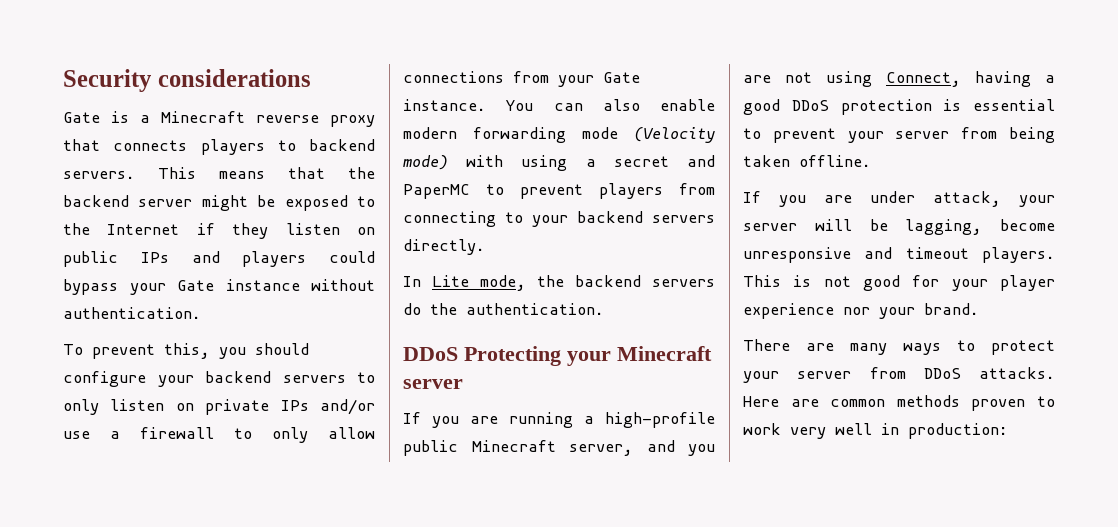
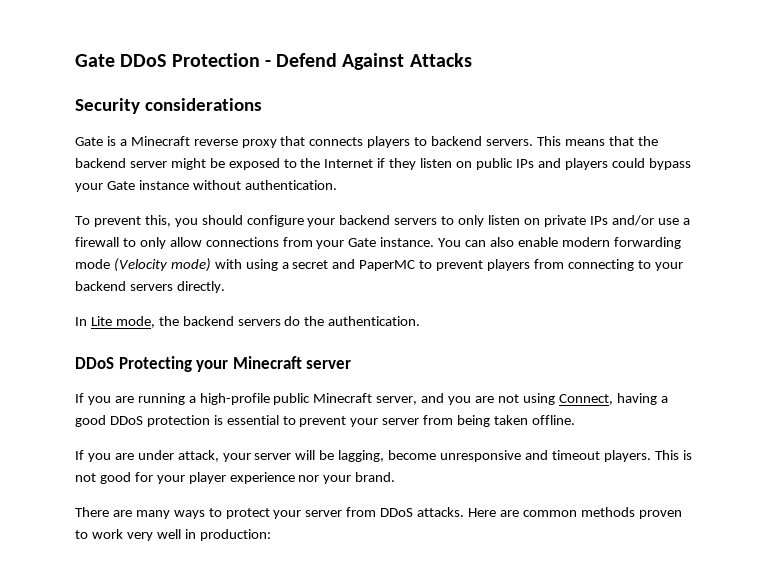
+ Gate DDoS Protection - Defend Against Attacks

